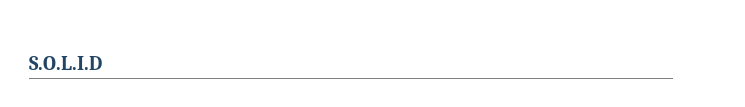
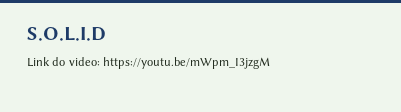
+ Link do video: https://youtu.be/mWpm_I3jzgM

